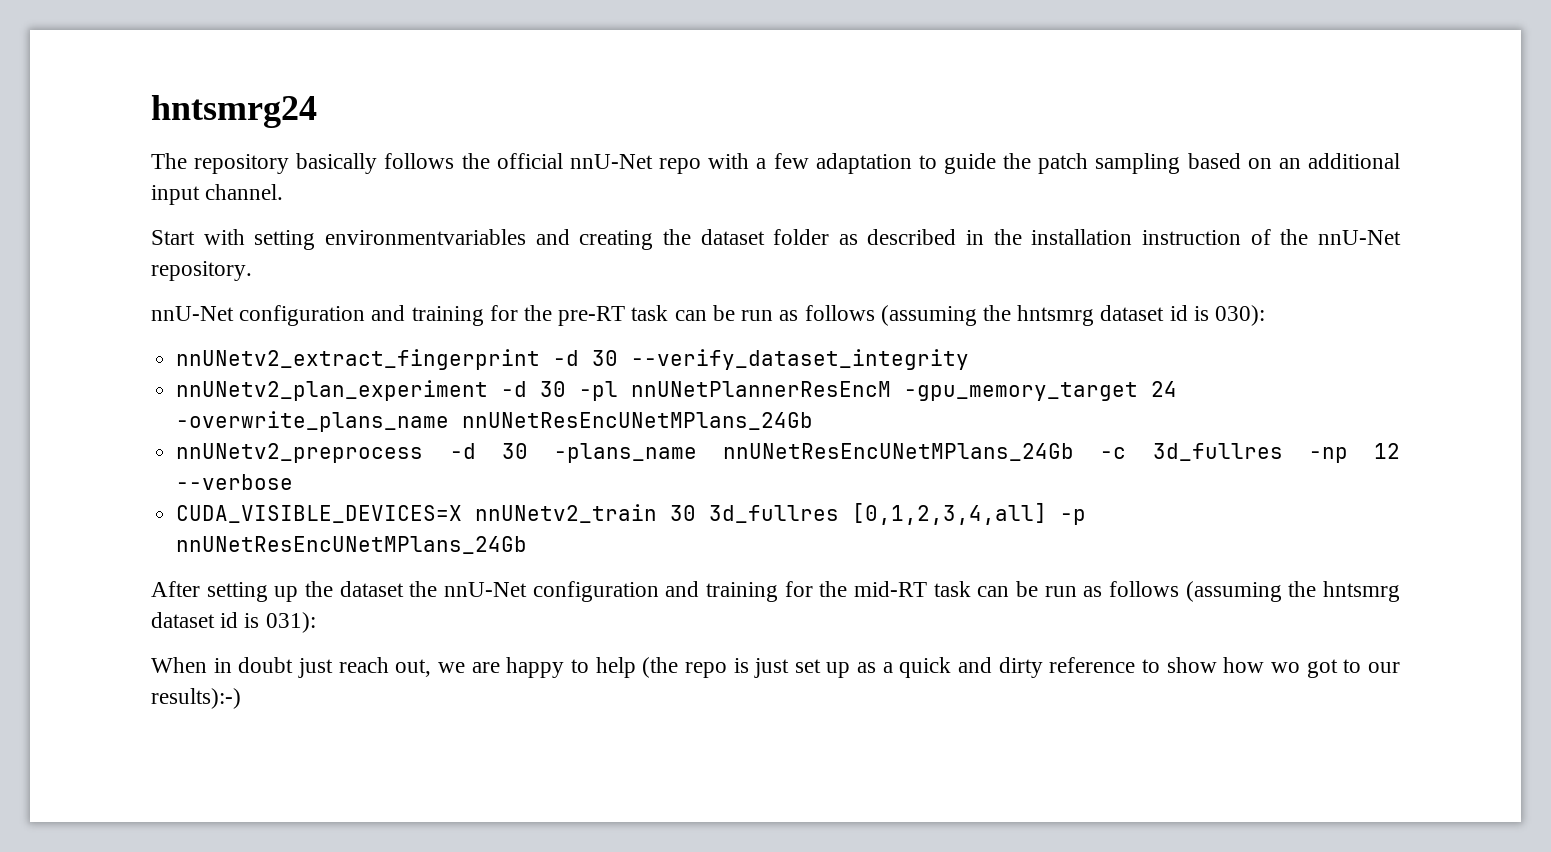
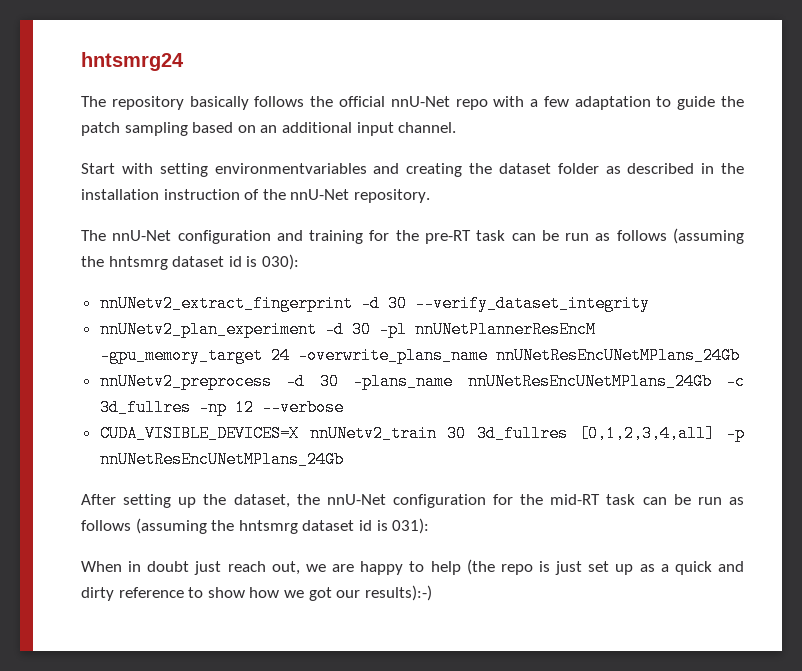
- nnU-Net configuration and training for the pre-RT task can be run as follows (assuming the hntsmrg dataset id is 030):
+ The nnU-Net configuration and training for the pre-RT task can be run as follows (assuming the hntsmrg dataset id is 030):
- After setting up the dataset the nnU-Net configuration and training for the mid-RT task can be run as follows (assuming the hntsmrg dataset id is 031):
+ After setting up the dataset, the nnU-Net configuration for the mid-RT task can be run as follows (assuming the hntsmrg dataset id is 031):
- When in doubt just reach out, we are happy to help (the repo is just set up as a quick and dirty reference to show how wo got to our results):-)
+ When in doubt just reach out, we are happy to help (the repo is just set up as a quick and dirty reference to show how we got our results):-)

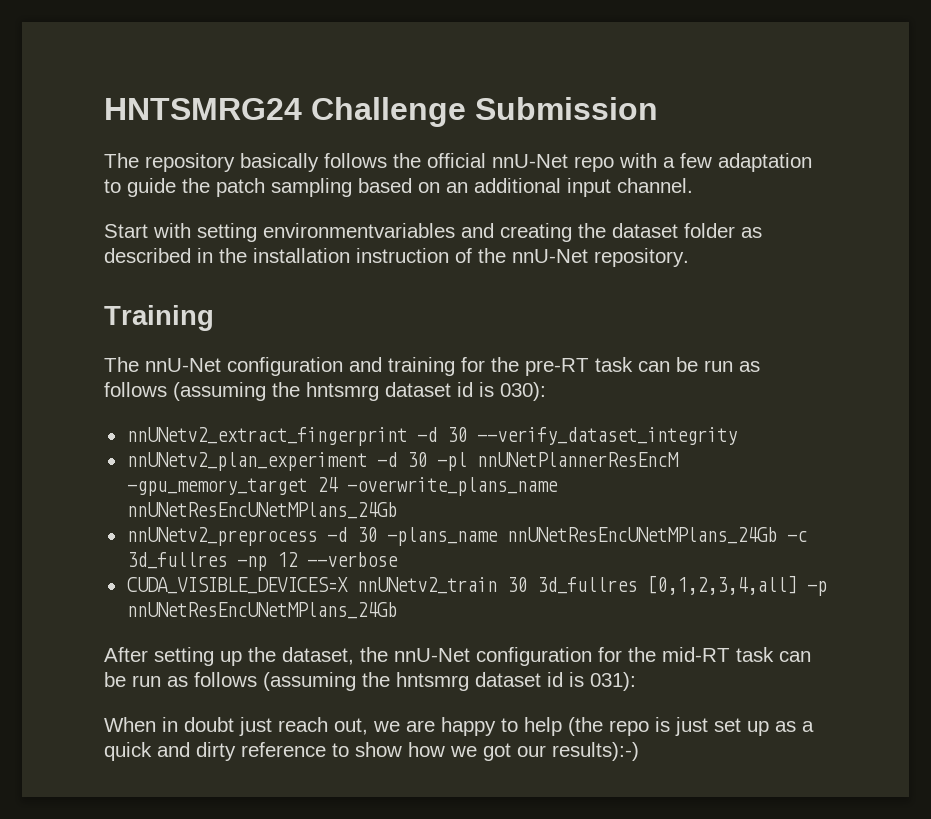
- hntsmrg24
+ HNTSMRG24 Challenge Submission
+ Training

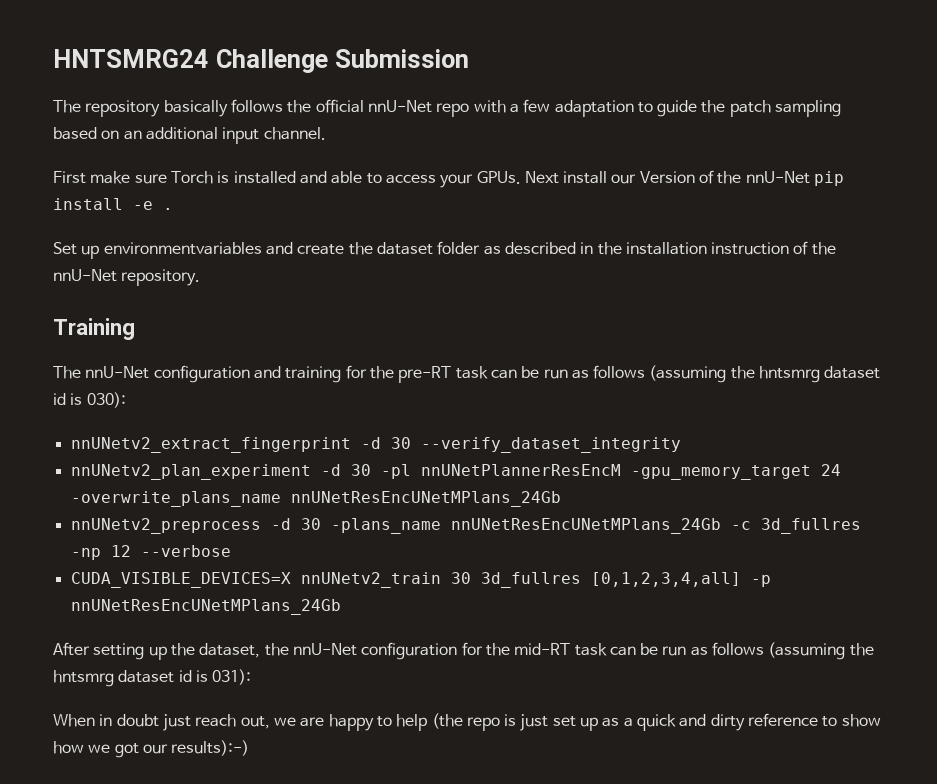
- Start with setting environmentvariables and creating the dataset folder as described in the installation instruction of the nnU-Net repository.
+ First make sure Torch is installed and able to access your GPUs. Next install our Version of the nnU-Net pip install -e .
+ Set up environmentvariables and create the dataset folder as described in the installation instruction of the nnU-Net repository.

